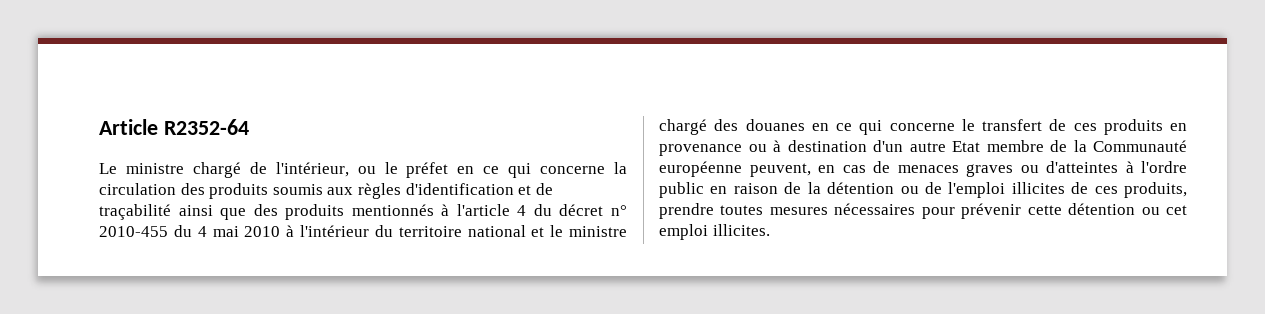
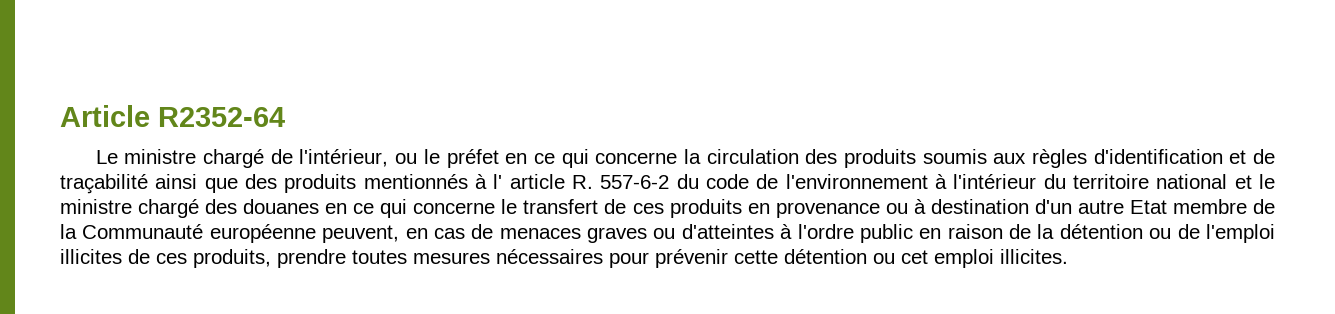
- Le ministre chargé de l'intérieur, ou le préfet en ce qui concerne la circulation des produits soumis aux règles d'identification et de traçabilité ainsi que des produits mentionnés à l'article 4 du décret n° 2010-455 du 4 mai 2010 à l'intérieur du territoire national et le ministre chargé des douanes en ce qui concerne le transfert de ces produits en provenance ou à destination d'un autre Etat membre de la Communauté européenne peuvent, en cas de menaces graves ou d'atteintes à l'ordre public en raison de la détention ou de l'emploi illicites de ces produits, prendre toutes mesures nécessaires pour prévenir cette détention ou cet emploi illicites.
+ Le ministre chargé de l'intérieur, ou le préfet en ce qui concerne la circulation des produits soumis aux règles d'identification et de traçabilité ainsi que des produits mentionnés à l' article R. 557-6-2 du code de l'environnement à l'intérieur du territoire national et le ministre chargé des douanes en ce qui concerne le transfert de ces produits en provenance ou à destination d'un autre Etat membre de la Communauté européenne peuvent, en cas de menaces graves ou d'atteintes à l'ordre public en raison de la détention ou de l'emploi illicites de ces produits, prendre toutes mesures nécessaires pour prévenir cette détention ou cet emploi illicites.

